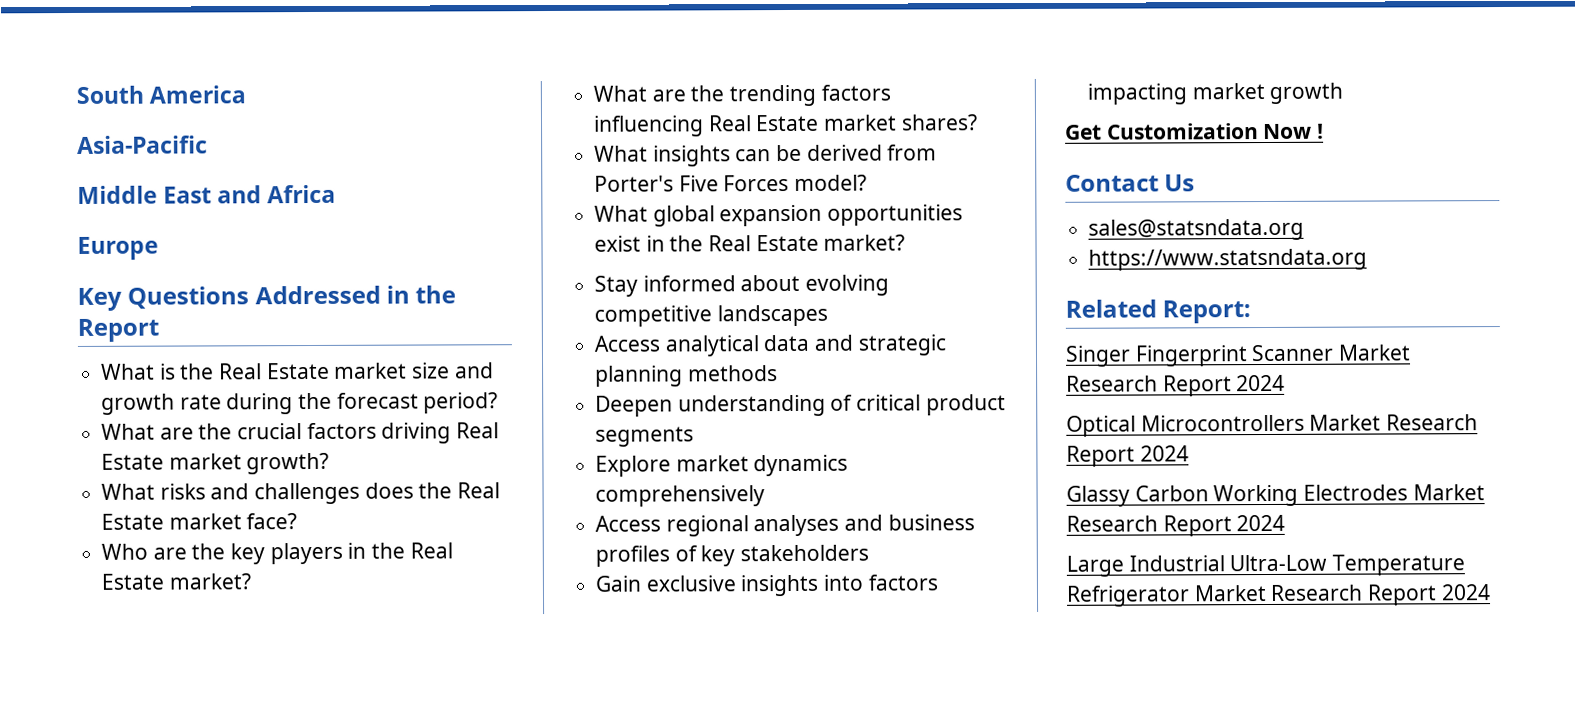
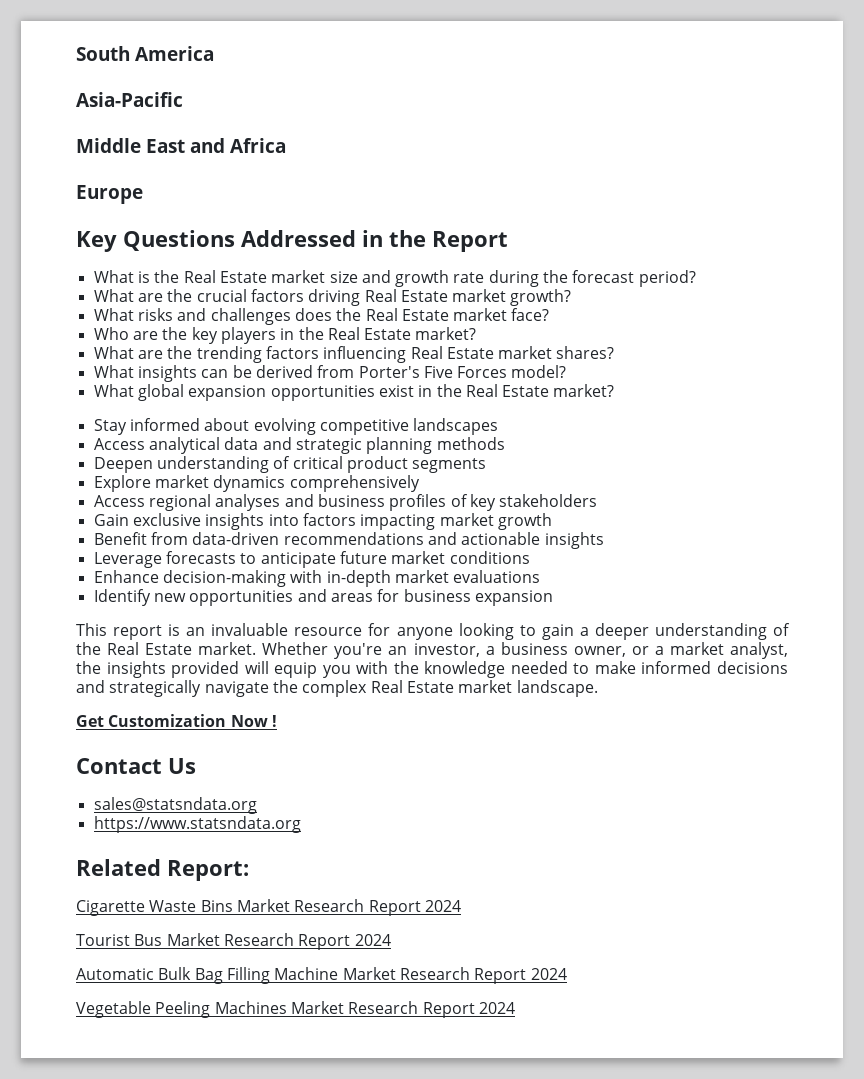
+ Benefit from data-driven recommendations and actionable insights
+ Leverage forecasts to anticipate future market conditions
+ Enhance decision-making with in-depth market evaluations
+ Identify new opportunities and areas for business expansion
+ This report is an invaluable resource for anyone looking to gain a deeper understanding of the Real Estate market. Whether you're an investor, a business owner, or a market analyst, the insights provided will equip you with the knowledge needed to make informed decisions and strategically navigate the complex Real Estate market landscape.
- Singer Fingerprint Scanner Market Research Report 2024
- Optical Microcontrollers Market Research Report 2024
- Glassy Carbon Working Electrodes Market Research Report 2024
- Large Industrial Ultra-Low Temperature Refrigerator Market Research Report 2024
+ Cigarette Waste Bins Market Research Report 2024
+ Tourist Bus Market Research Report 2024
+ Automatic Bulk Bag Filling Machine Market Research Report 2024
+ Vegetable Peeling Machines Market Research Report 2024

